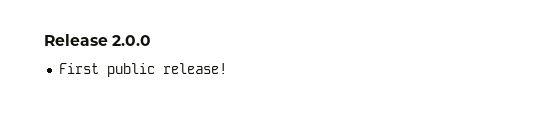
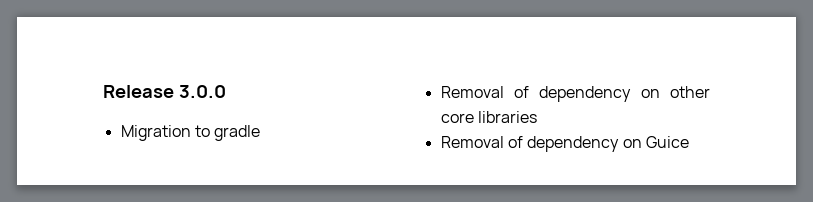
- Release 2.0.0
- First public release!
+ Release 3.0.0
+ Migration to gradle
+ Removal of dependency on other core libraries
+ Removal of dependency on Guice

